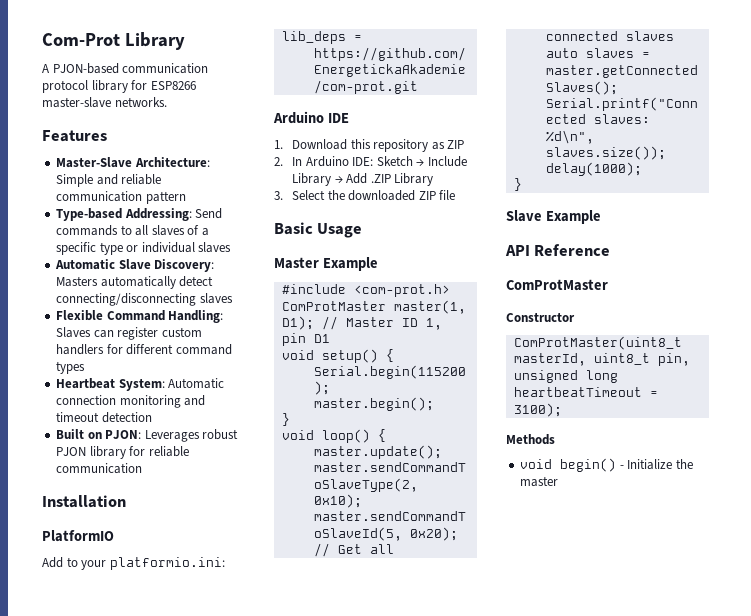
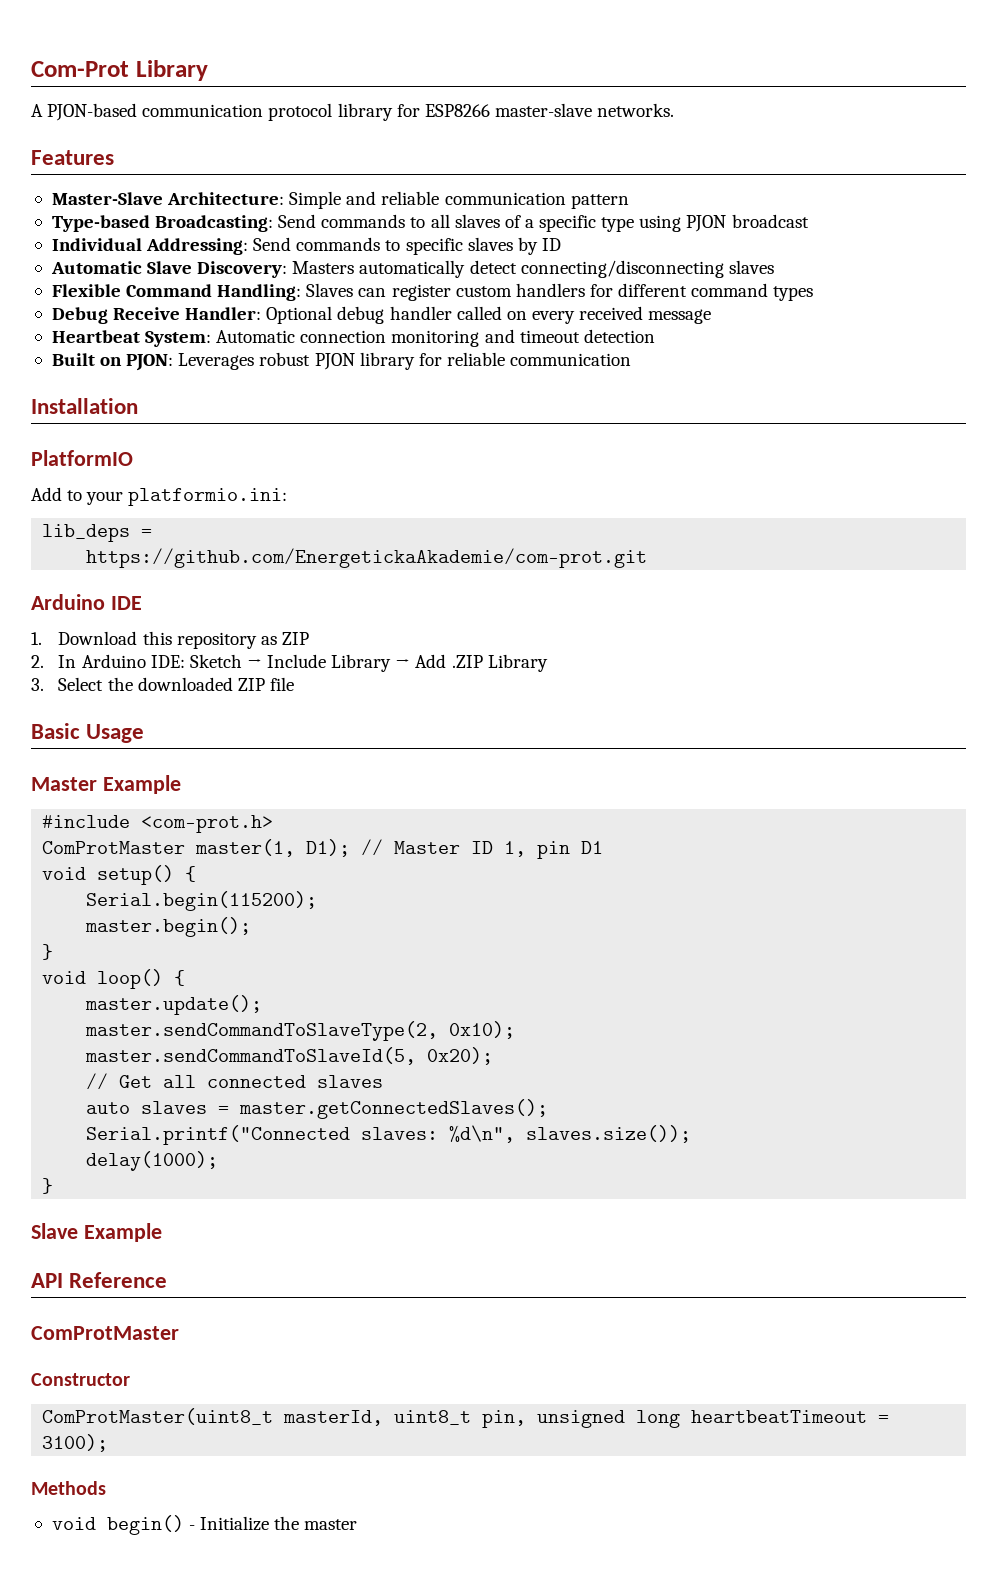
- Type-based Addressing: Send commands to all slaves of a specific type or individual slaves
+ Type-based Broadcasting: Send commands to all slaves of a specific type using PJON broadcast
+ Individual Addressing: Send commands to specific slaves by ID
+ Debug Receive Handler: Optional debug handler called on every received message

